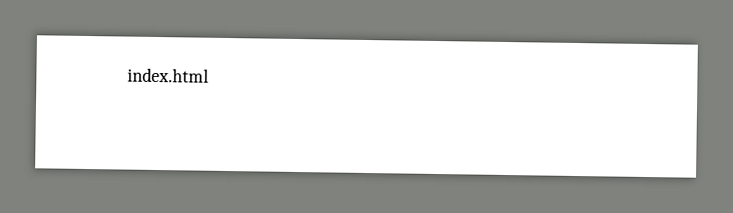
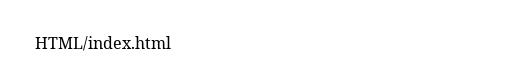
- index.html
+ HTML/index.html

